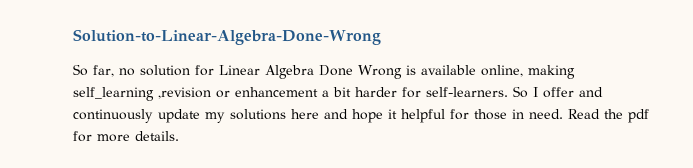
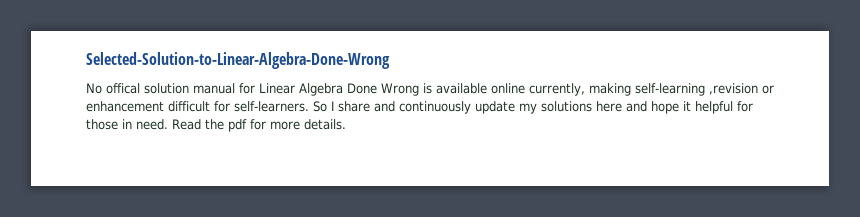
- Solution-to-Linear-Algebra-Done-Wrong
- So far, no solution for Linear Algebra Done Wrong is available online, making self_learning ,revision or enhancement a bit harder for self-learners.
+ Selected-Solution-to-Linear-Algebra-Done-Wrong
+ No offical solution manual for Linear Algebra Done Wrong is available online currently, making self-learning ,revision or enhancement difficult for self-learners.
- So I offer and continuously update my solutions here and hope it helpful for those in need.
+ So I share and continuously update my solutions here and hope it helpful for those in need.

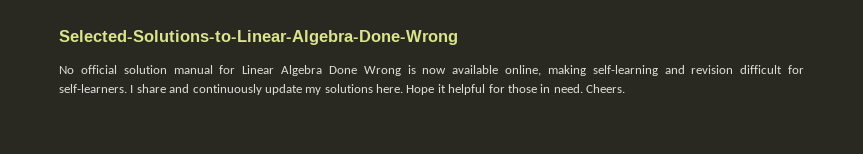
- Selected-Solution-to-Linear-Algebra-Done-Wrong
+ Selected-Solutions-to-Linear-Algebra-Done-Wrong
- No offical solution manual for Linear Algebra Done Wrong is available online currently, making self-learning ,revision or enhancement difficult for self-learners.
+ No official solution manual for Linear Algebra Done Wrong is now available online, making self-learning and revision difficult for self-learners.
- So I share and continuously update my solutions here and hope it helpful for those in need.
+ I share and continuously update my solutions here. Hope it helpful for those in need.
- Read the pdf for more details.
+ Cheers.

